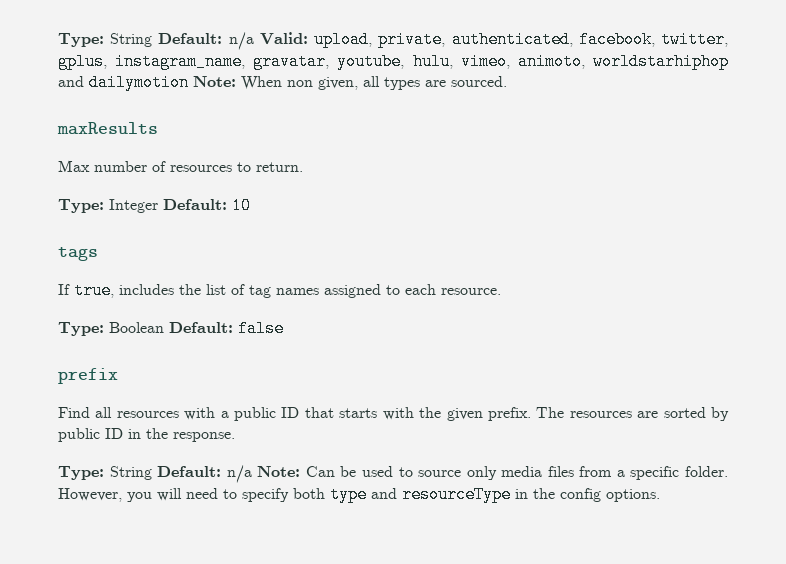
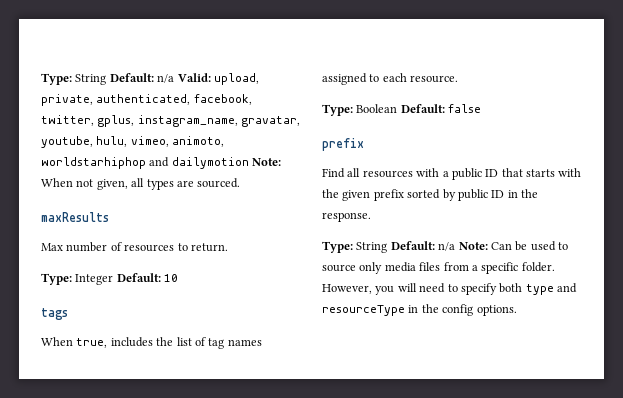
- Type: String Default: n/a Valid: upload, private, authenticated, facebook, twitter, gplus, instagram_name, gravatar, youtube, hulu, vimeo, animoto, worldstarhiphop and dailymotion Note: When non given, all types are sourced.
+ Type: String Default: n/a Valid: upload, private, authenticated, facebook, twitter, gplus, instagram_name, gravatar, youtube, hulu, vimeo, animoto, worldstarhiphop and dailymotion Note: When not given, all types are sourced.
- If true, includes the list of tag names assigned to each resource.
+ When true, includes the list of tag names assigned to each resource.
- Find all resources with a public ID that starts with the given prefix. The resources are sorted by public ID in the response.
+ Find all resources with a public ID that starts with the given prefix sorted by public ID in the response.

